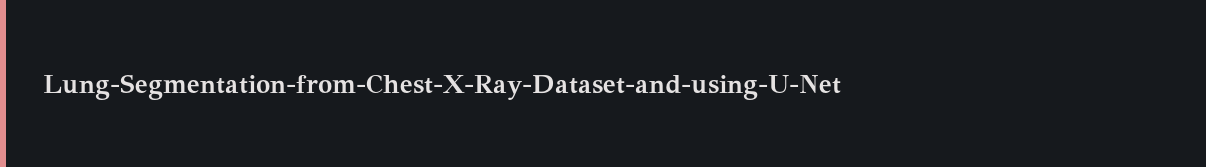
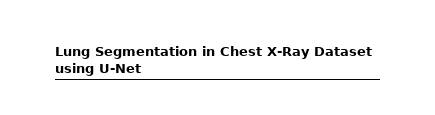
- Lung-Segmentation-from-Chest-X-Ray-Dataset-and-using-U-Net
+ Lung Segmentation in Chest X-Ray Dataset using U-Net

